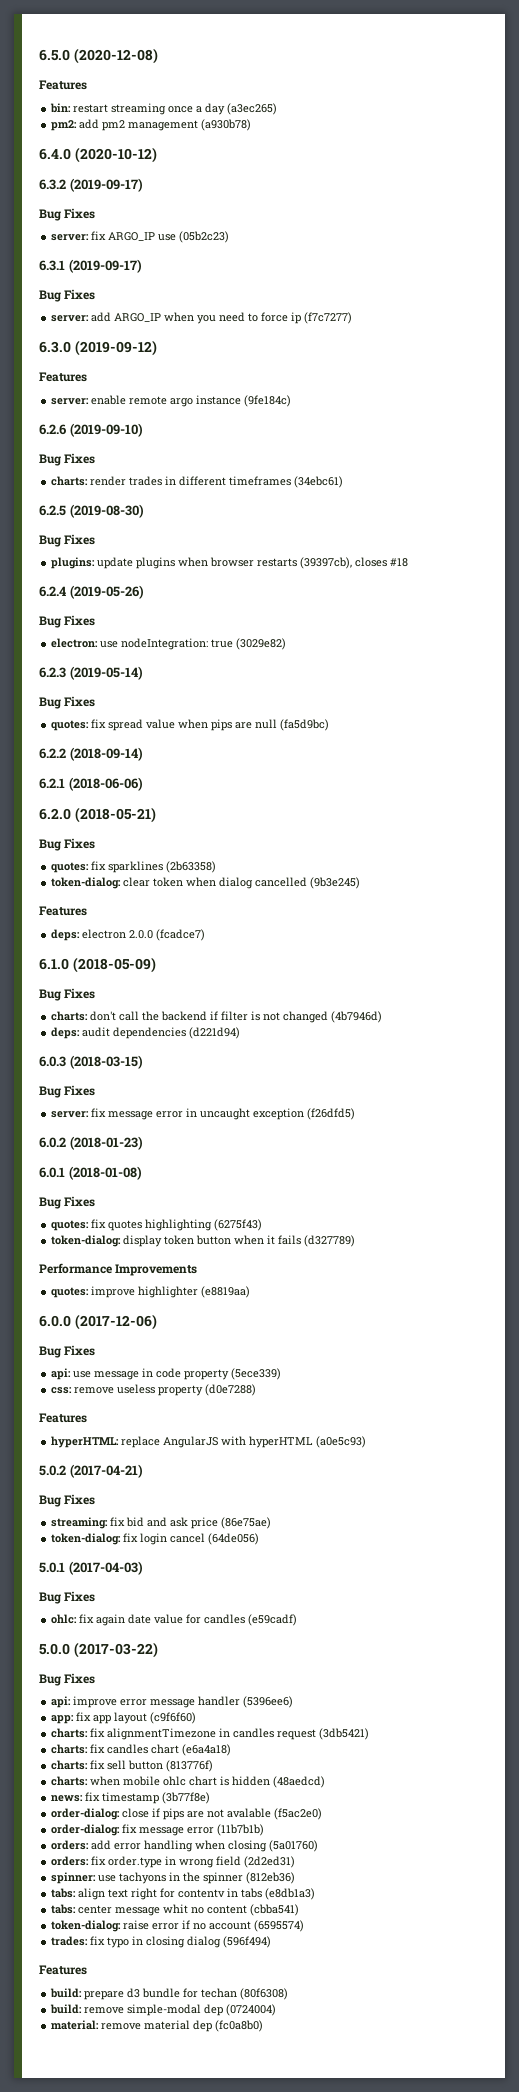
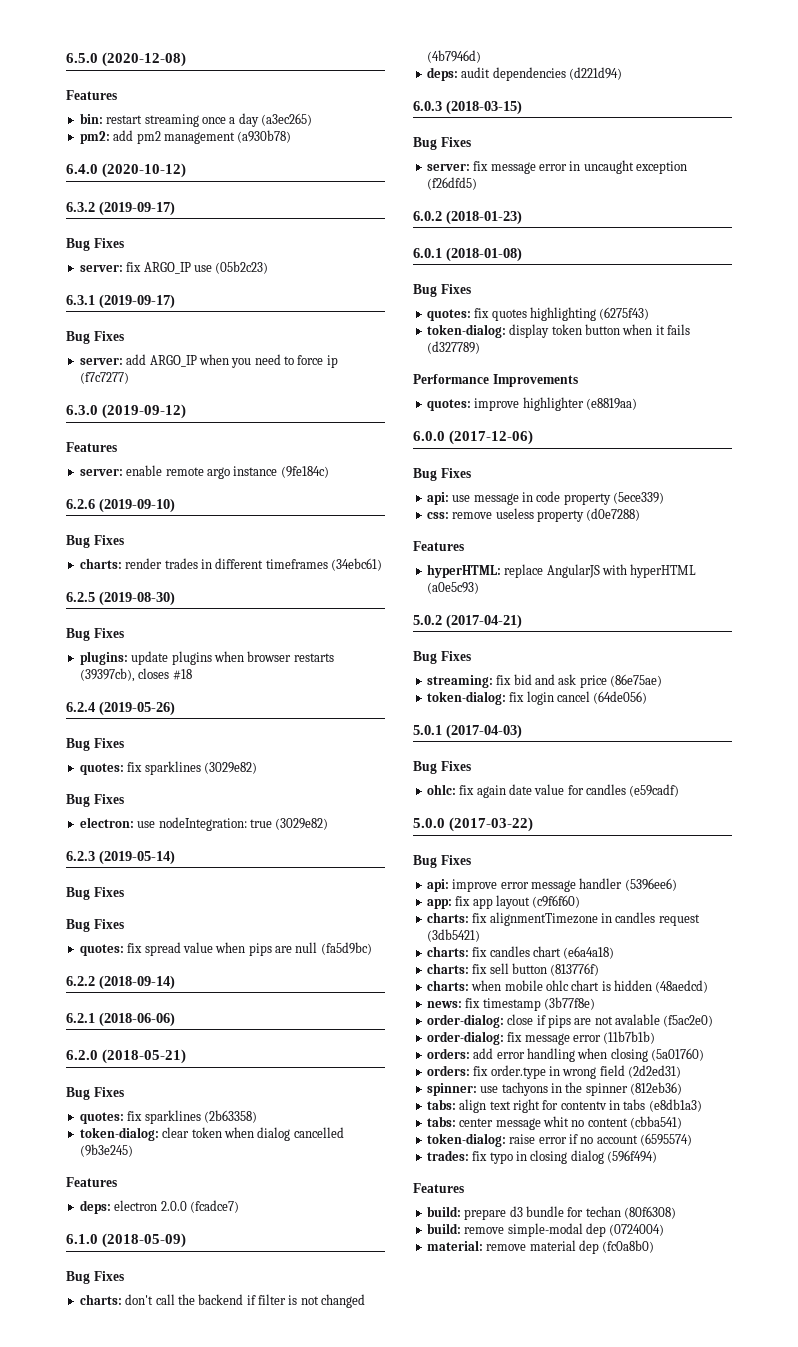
+ quotes: fix sparklines (3029e82)
+ Bug Fixes
  6.2.3 (2019-05-14)
+ Bug Fixes

